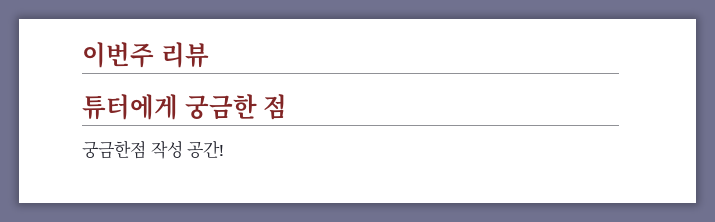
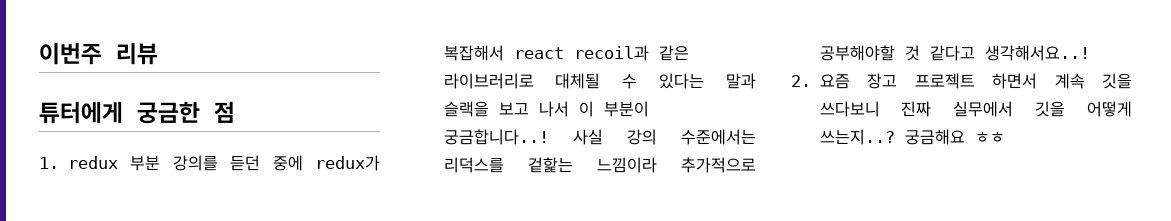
- 궁금한점 작성 공간!
+ 1. redux 부분 강의를 듣던 중에 redux가 복잡해서 react recoil과 같은 라이브러리로 대체될 수 있다는 말과 슬랙을 보고 나서 이 부분이 궁금합니다..! 사실 강의 수준에서는 리덕스를 겉핥는 느낌이라 추가적으로 공부해야할 것 같다고 생각해서요..!
+ 2. 요즘 장고 프로젝트 하면서 계속 깃을 쓰다보니 진짜 실무에서 깃을 어떻게 쓰는지..? 궁금해요 ㅎㅎ

